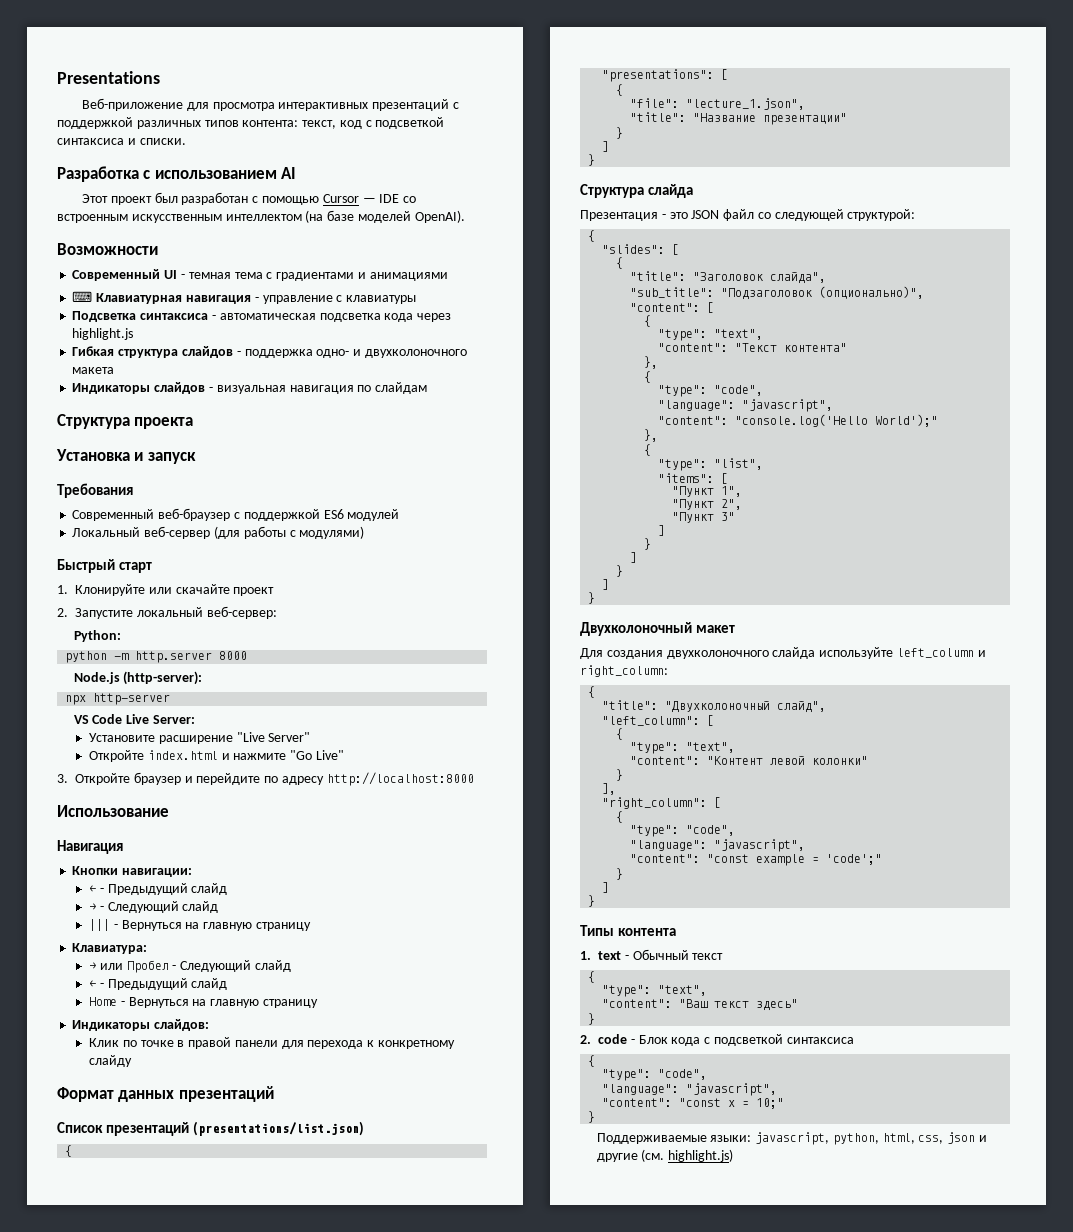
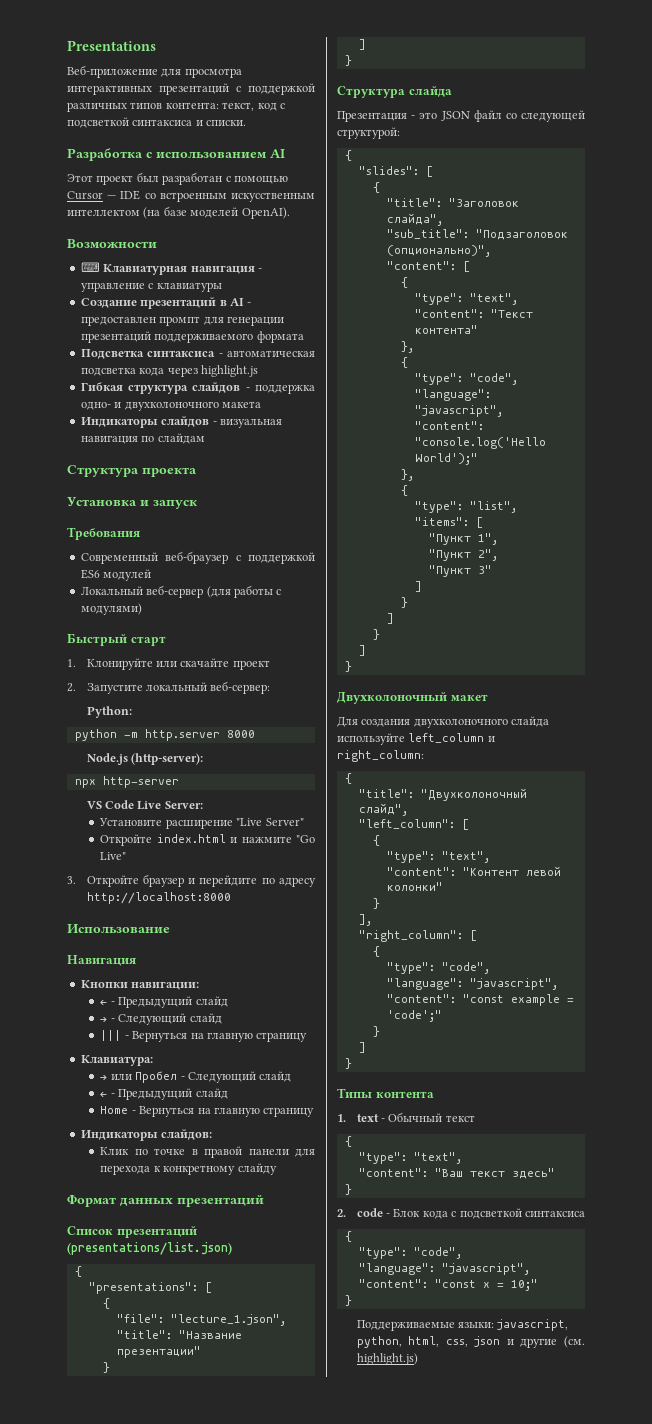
- Современный UI - темная тема с градиентами и анимациями
+ Создание презентаций в AI - предоставлен промпт для генерации презентаций поддерживаемого формата

